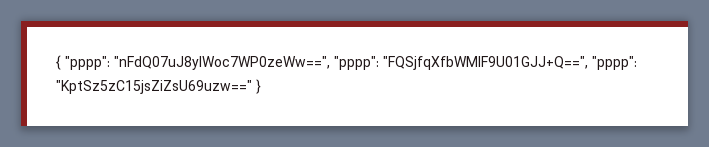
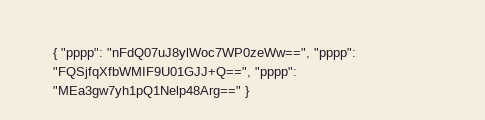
- { "pppp": "nFdQ07uJ8ylWoc7WP0zeWw==", "pppp": "FQSjfqXfbWMIF9U01GJJ+Q==", "pppp": "KptSz5zC15jsZiZsU69uzw==" }
+ { "pppp": "nFdQ07uJ8ylWoc7WP0zeWw==", "pppp": "FQSjfqXfbWMIF9U01GJJ+Q==", "pppp": "MEa3gw7yh1pQ1Nelp48Arg==" }

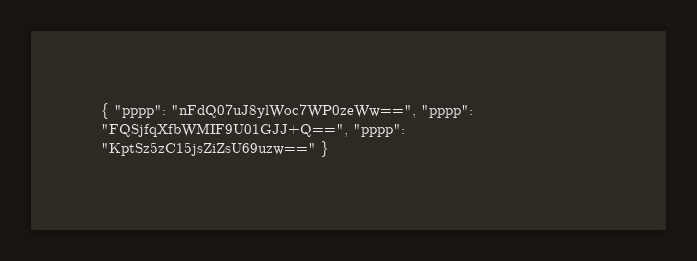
- { "pppp": "nFdQ07uJ8ylWoc7WP0zeWw==", "pppp": "FQSjfqXfbWMIF9U01GJJ+Q==", "pppp": "MEa3gw7yh1pQ1Nelp48Arg==" }
+ { "pppp": "nFdQ07uJ8ylWoc7WP0zeWw==", "pppp": "FQSjfqXfbWMIF9U01GJJ+Q==", "pppp": "KptSz5zC15jsZiZsU69uzw==" }

